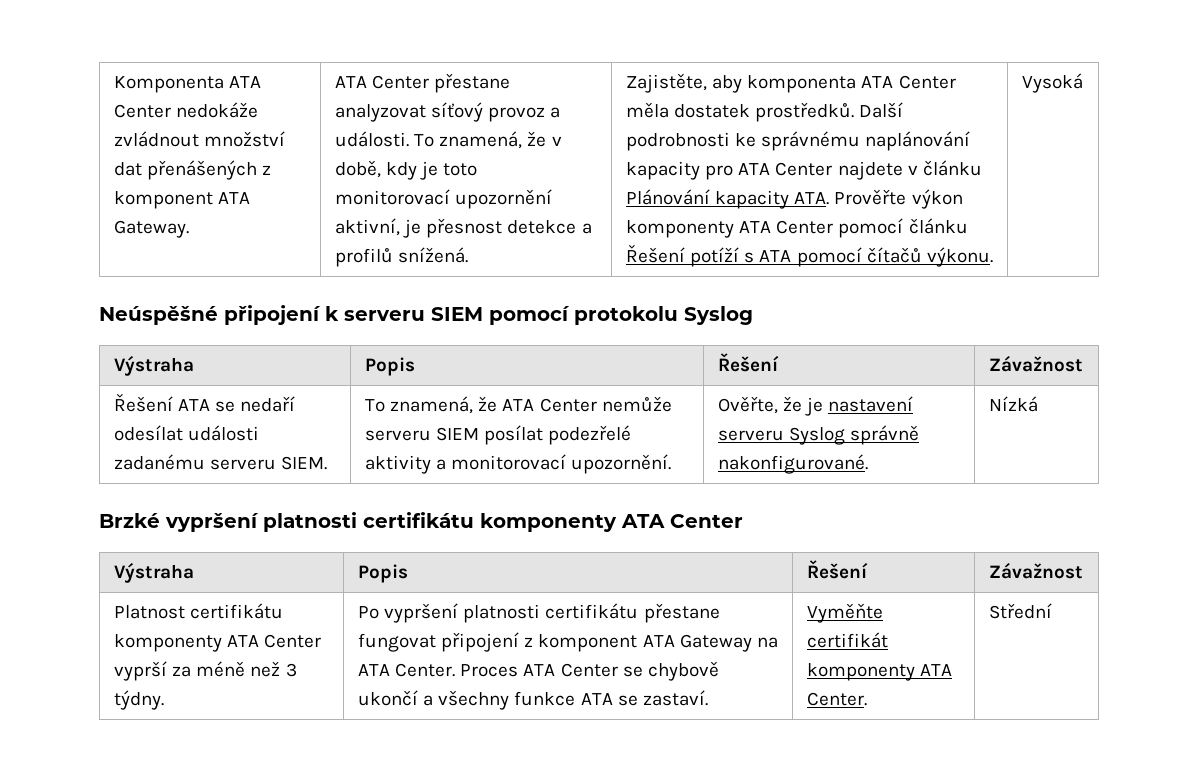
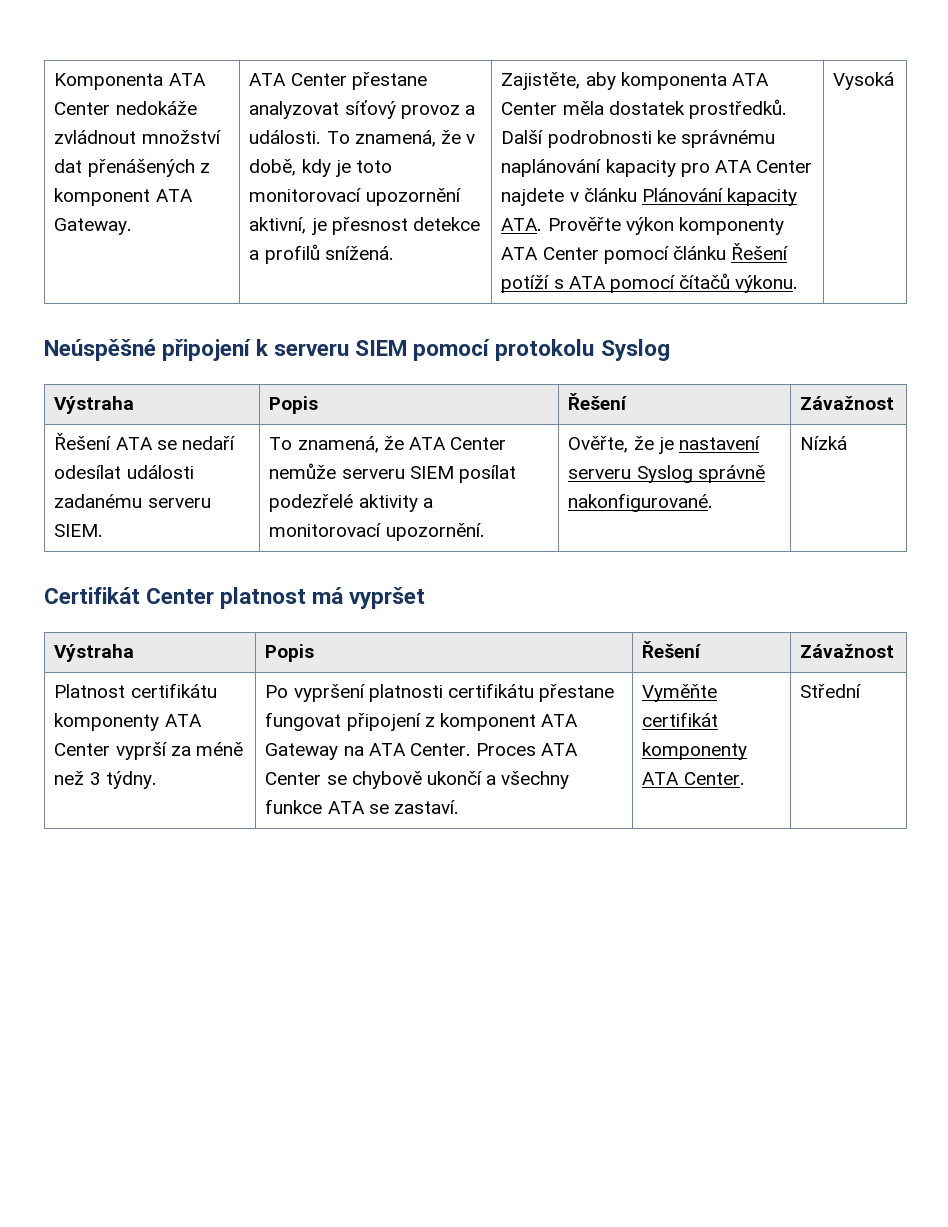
- Brzké vypršení platnosti certifikátu komponenty ATA Center
+ Certifikát Center platnost má vypršet

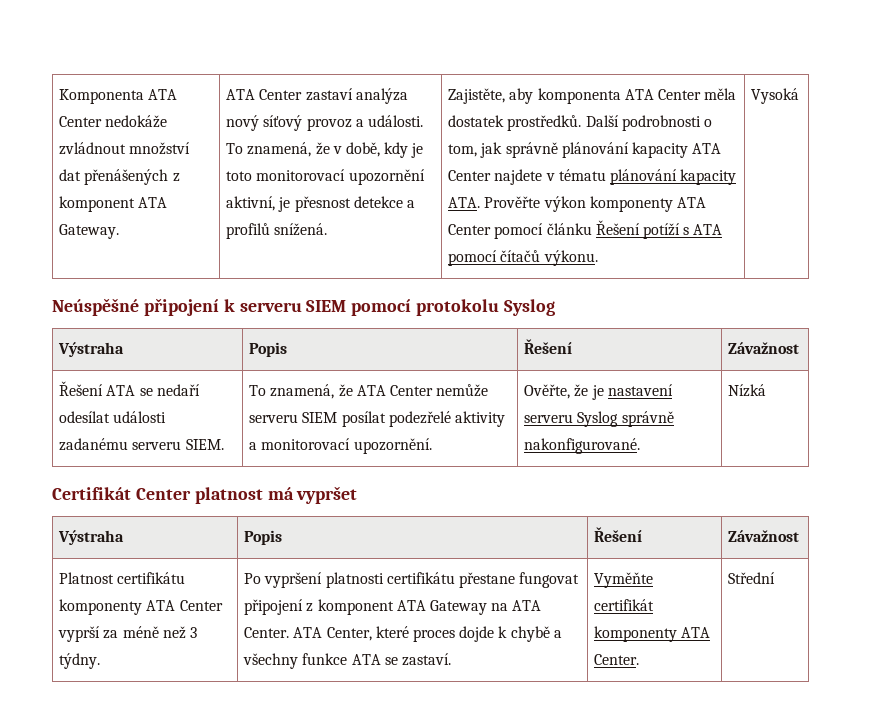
- ATA Center přestane analyzovat síťový provoz a události.
+ ATA Center zastaví analýza nový síťový provoz a události.
- Další podrobnosti ke správnému naplánování kapacity pro ATA Center najdete v článku Plánování kapacity ATA. Prověřte výkon komponenty ATA Center pomocí článku Řešení potíží s ATA pomocí čítačů výkonu.
+ Další podrobnosti o tom, jak správně plánování kapacity ATA Center najdete v tématu plánování kapacity ATA. Prověřte výkon komponenty ATA Center pomocí článku Řešení potíží s ATA pomocí čítačů výkonu.
- Proces ATA Center se chybově ukončí a všechny funkce ATA se zastaví.
+ ATA Center, které proces dojde k chybě a všechny funkce ATA se zastaví.

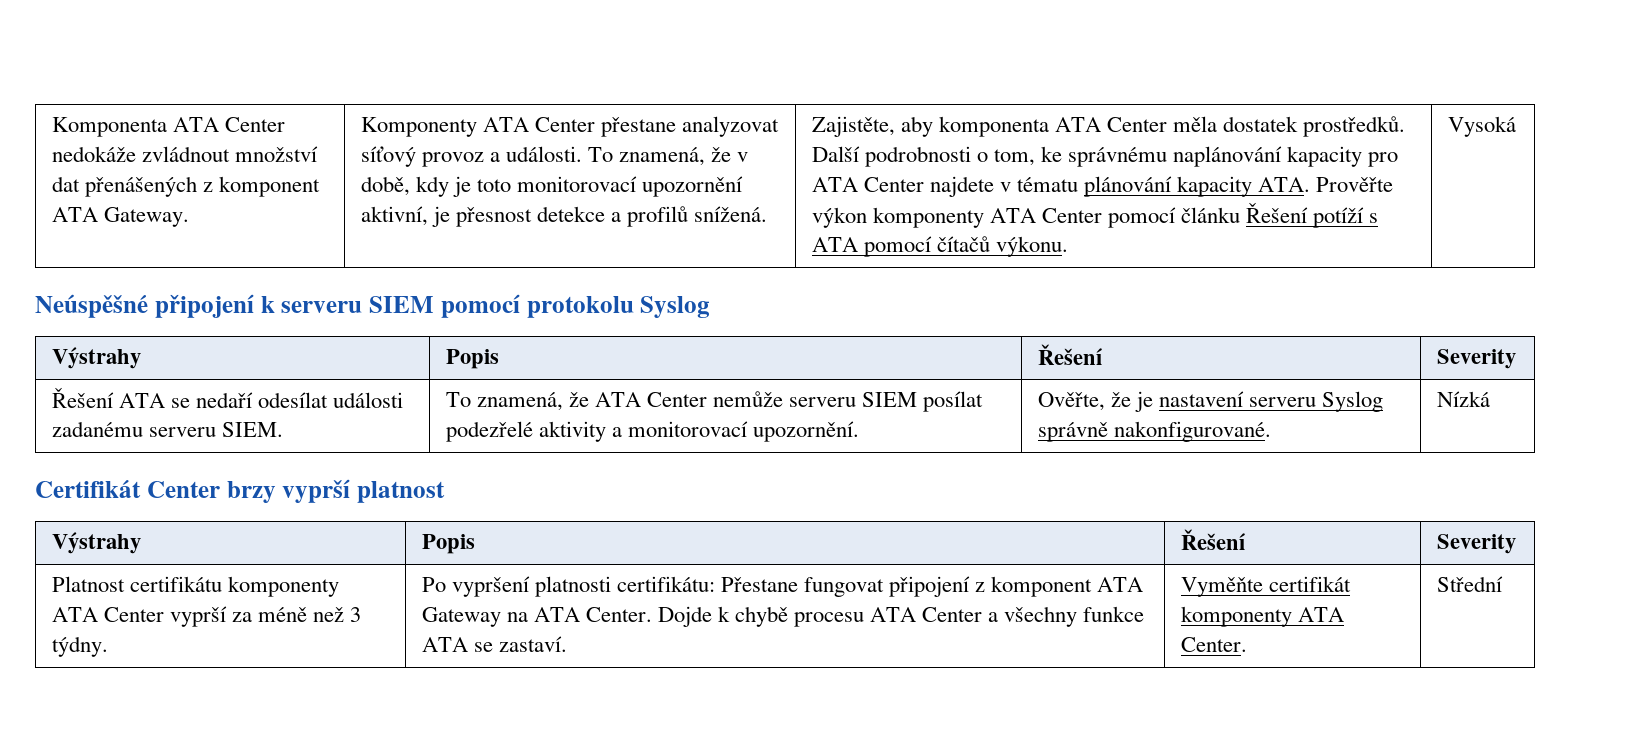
- ATA Center zastaví analýza nový síťový provoz a události.
+ Komponenty ATA Center přestane analyzovat síťový provoz a události.
- Další podrobnosti o tom, jak správně plánování kapacity ATA Center najdete v tématu plánování kapacity ATA. Prověřte výkon komponenty ATA Center pomocí článku Řešení potíží s ATA pomocí čítačů výkonu.
+ Další podrobnosti o tom, ke správnému naplánování kapacity pro ATA Center najdete v tématu plánování kapacity ATA. Prověřte výkon komponenty ATA Center pomocí článku Řešení potíží s ATA pomocí čítačů výkonu.
  Neúspěšné připojení k serveru SIEM pomocí protokolu Syslog
- Výstraha | Popis | Řešení | Závažnost
+ Výstrahy | Popis | Řešení | Severity
- Certifikát Center platnost má vypršet
- Výstraha | Popis | Řešení | Závažnost
+ Certifikát Center brzy vyprší platnost
+ Výstrahy | Popis | Řešení | Severity
- Po vypršení platnosti certifikátu přestane fungovat připojení z komponent ATA Gateway na ATA Center.
+ Po vypršení platnosti certifikátu: Přestane fungovat připojení z komponent ATA Gateway na ATA Center.
- ATA Center, které proces dojde k chybě a všechny funkce ATA se zastaví.
+ Dojde k chybě procesu ATA Center a všechny funkce ATA se zastaví.

